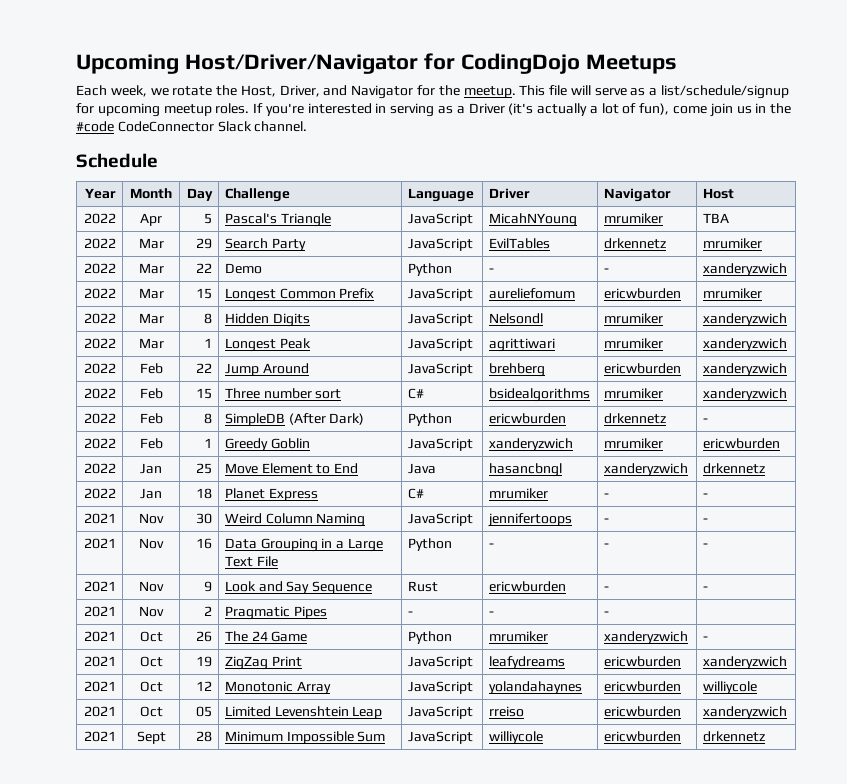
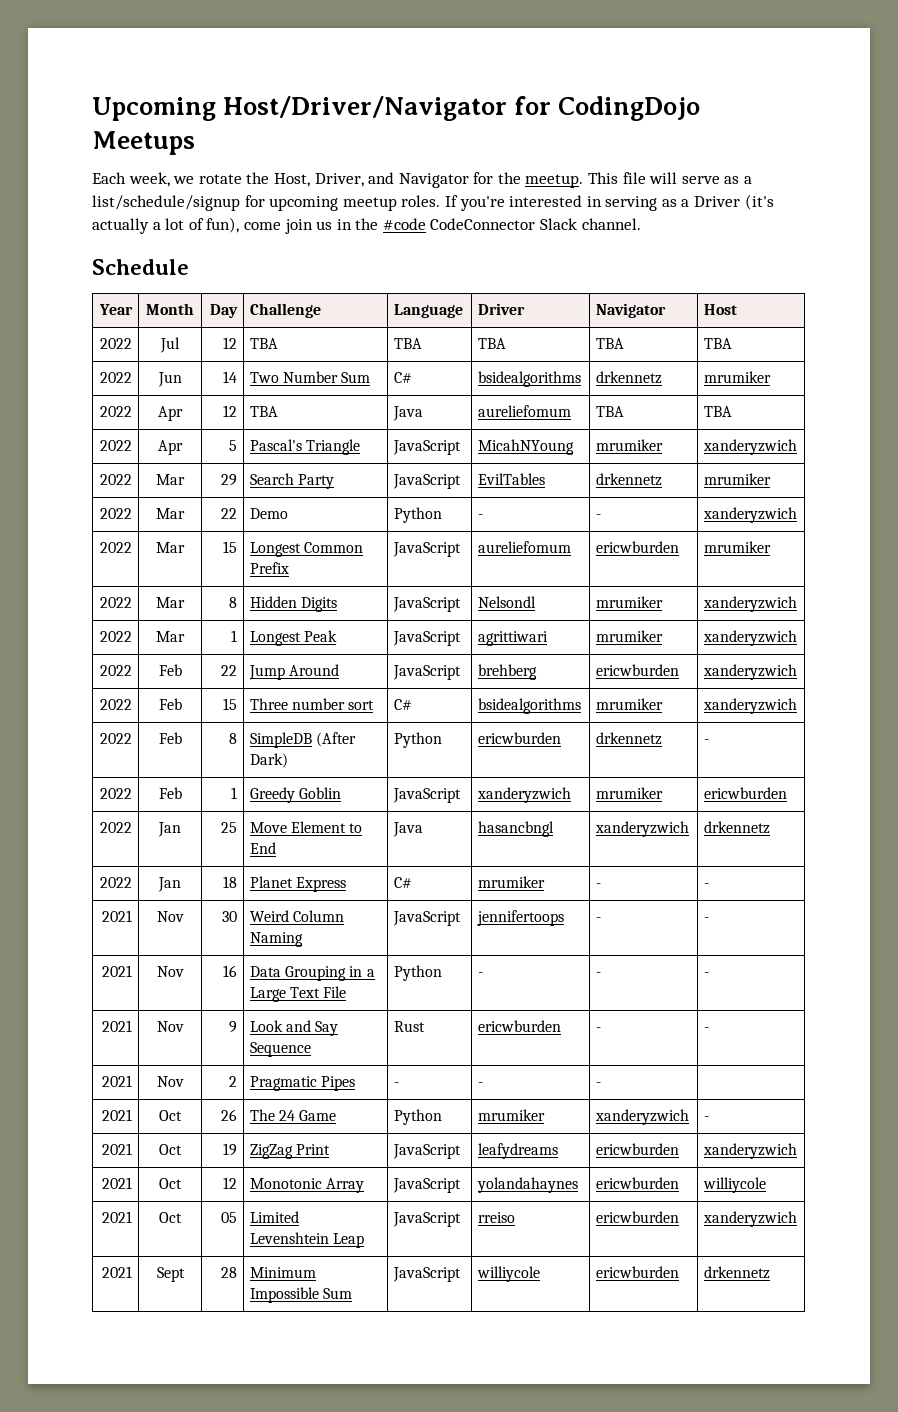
+ 2022 | Jul | 12 | TBA | TBA | TBA | TBA | TBA
+ 2022 | Jun | 14 | Two Number Sum | C# | bsidealgorithms | drkennetz | mrumiker
+ 2022 | Apr | 12 | TBA | Java | aureliefomum | TBA | TBA
- 2022 | Apr | 5 | Pascal's Triangle | JavaScript | MicahNYoung | mrumiker | TBA
+ 2022 | Apr | 5 | Pascal's Triangle | JavaScript | MicahNYoung | mrumiker | xanderyzwich

